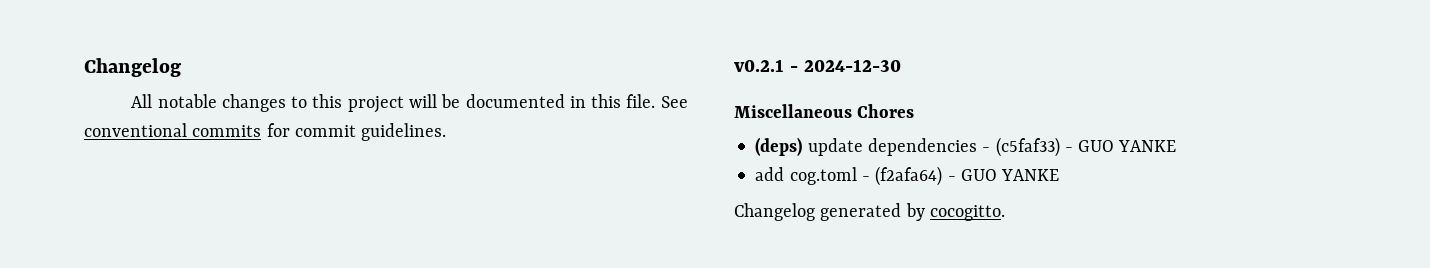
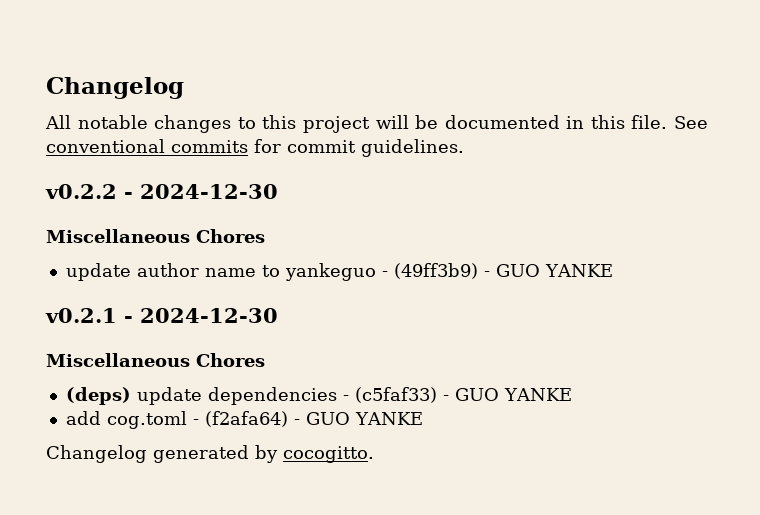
+ v0.2.2 - 2024-12-30
+ Miscellaneous Chores
+ update author name to yankeguo - (49ff3b9) - GUO YANKE

